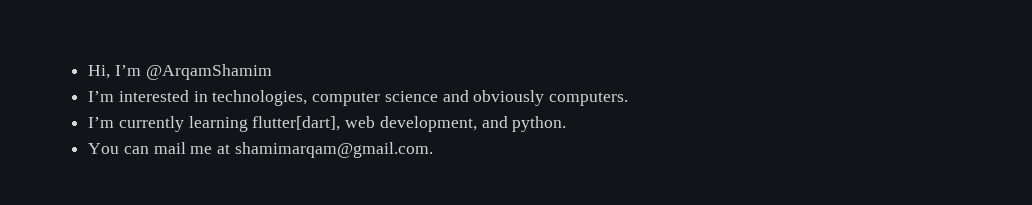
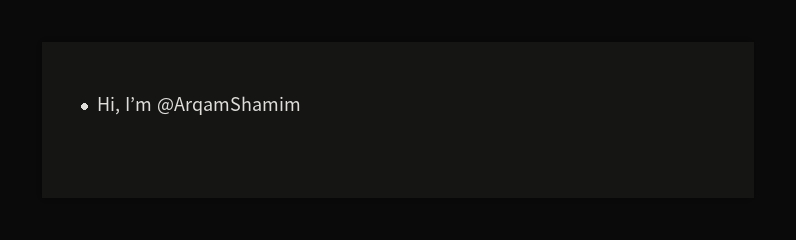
- I’m interested in technologies, computer science and obviously computers.
- I’m currently learning flutter[dart], web development, and python.
- You can mail me at shamimarqam@gmail.com.

